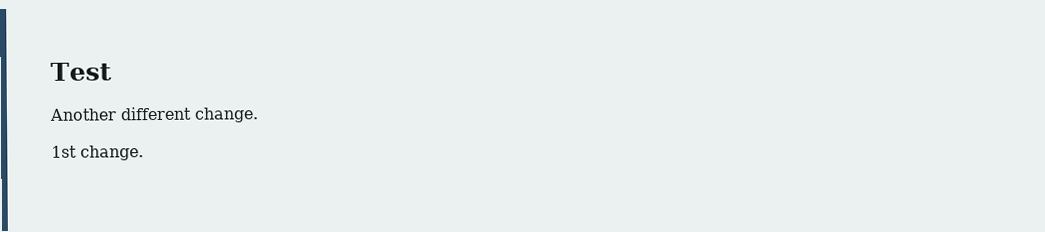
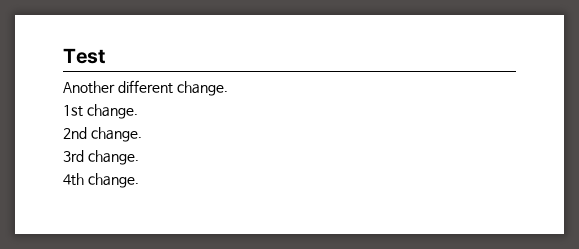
+ 2nd change.
+ 3rd change.
+ 4th change.

